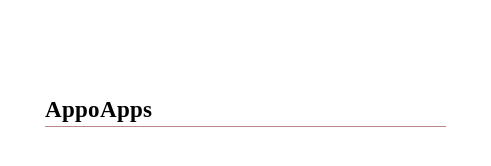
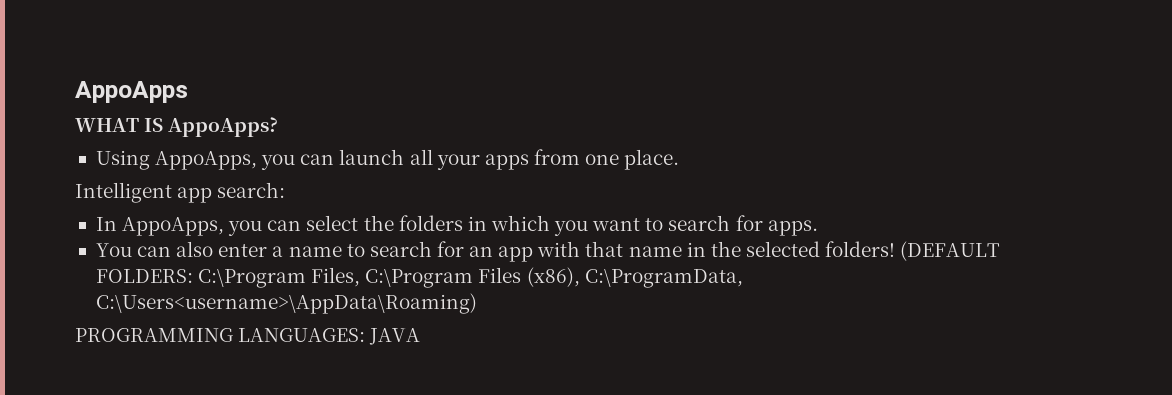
+ WHAT IS AppoApps?
+ Using AppoApps, you can launch all your apps from one place.
+ Intelligent app search:
+ In AppoApps, you can select the folders in which you want to search for apps.
+ You can also enter a name to search for an app with that name in the selected folders! (DEFAULT FOLDERS: C:\Program Files, C:\Program Files (x86), C:\ProgramData, C:\Users<username>\AppData\Roaming)
+ PROGRAMMING LANGUAGES: JAVA

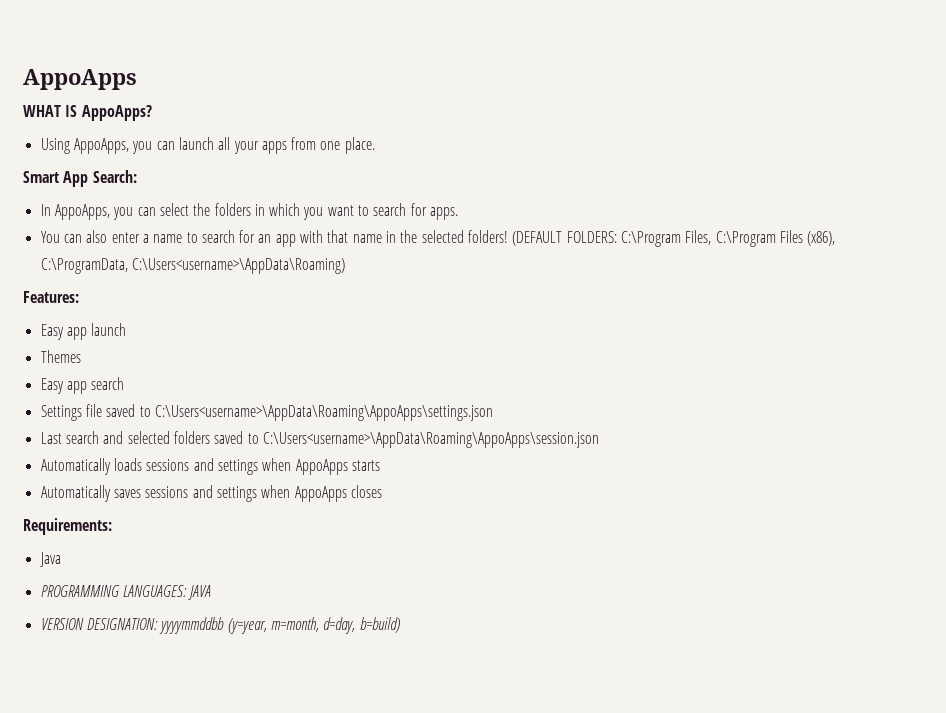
- Intelligent app search:
+ Smart App Search:
+ Features:
+ Easy app launch
+ Themes
+ Easy app search
+ Settings file saved to C:\Users<username>\AppData\Roaming\AppoApps\settings.json
+ Last search and selected folders saved to C:\Users<username>\AppData\Roaming\AppoApps\session.json
+ Automatically loads sessions and settings when AppoApps starts
+ Automatically saves sessions and settings when AppoApps closes
+ Requirements:
+ Java
  PROGRAMMING LANGUAGES: JAVA
+ VERSION DESIGNATION: yyyymmddbb (y=year, m=month, d=day, b=build)

